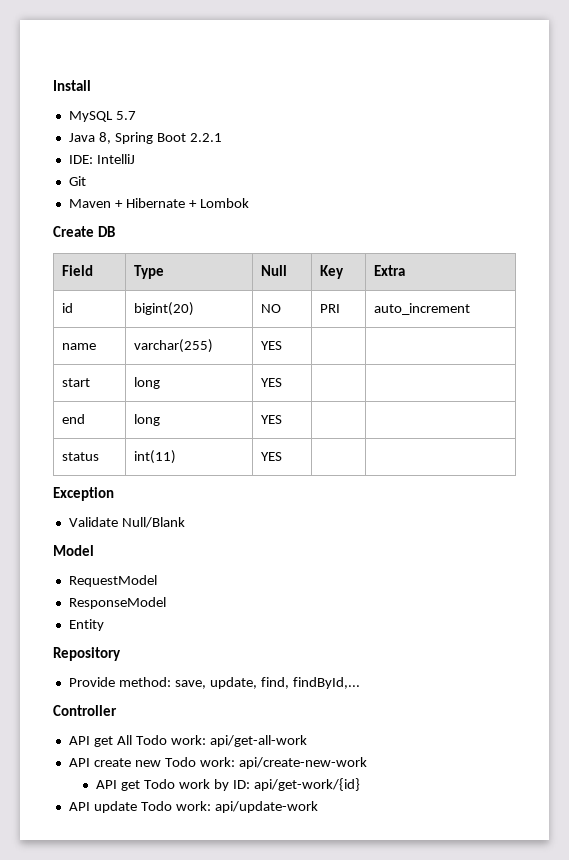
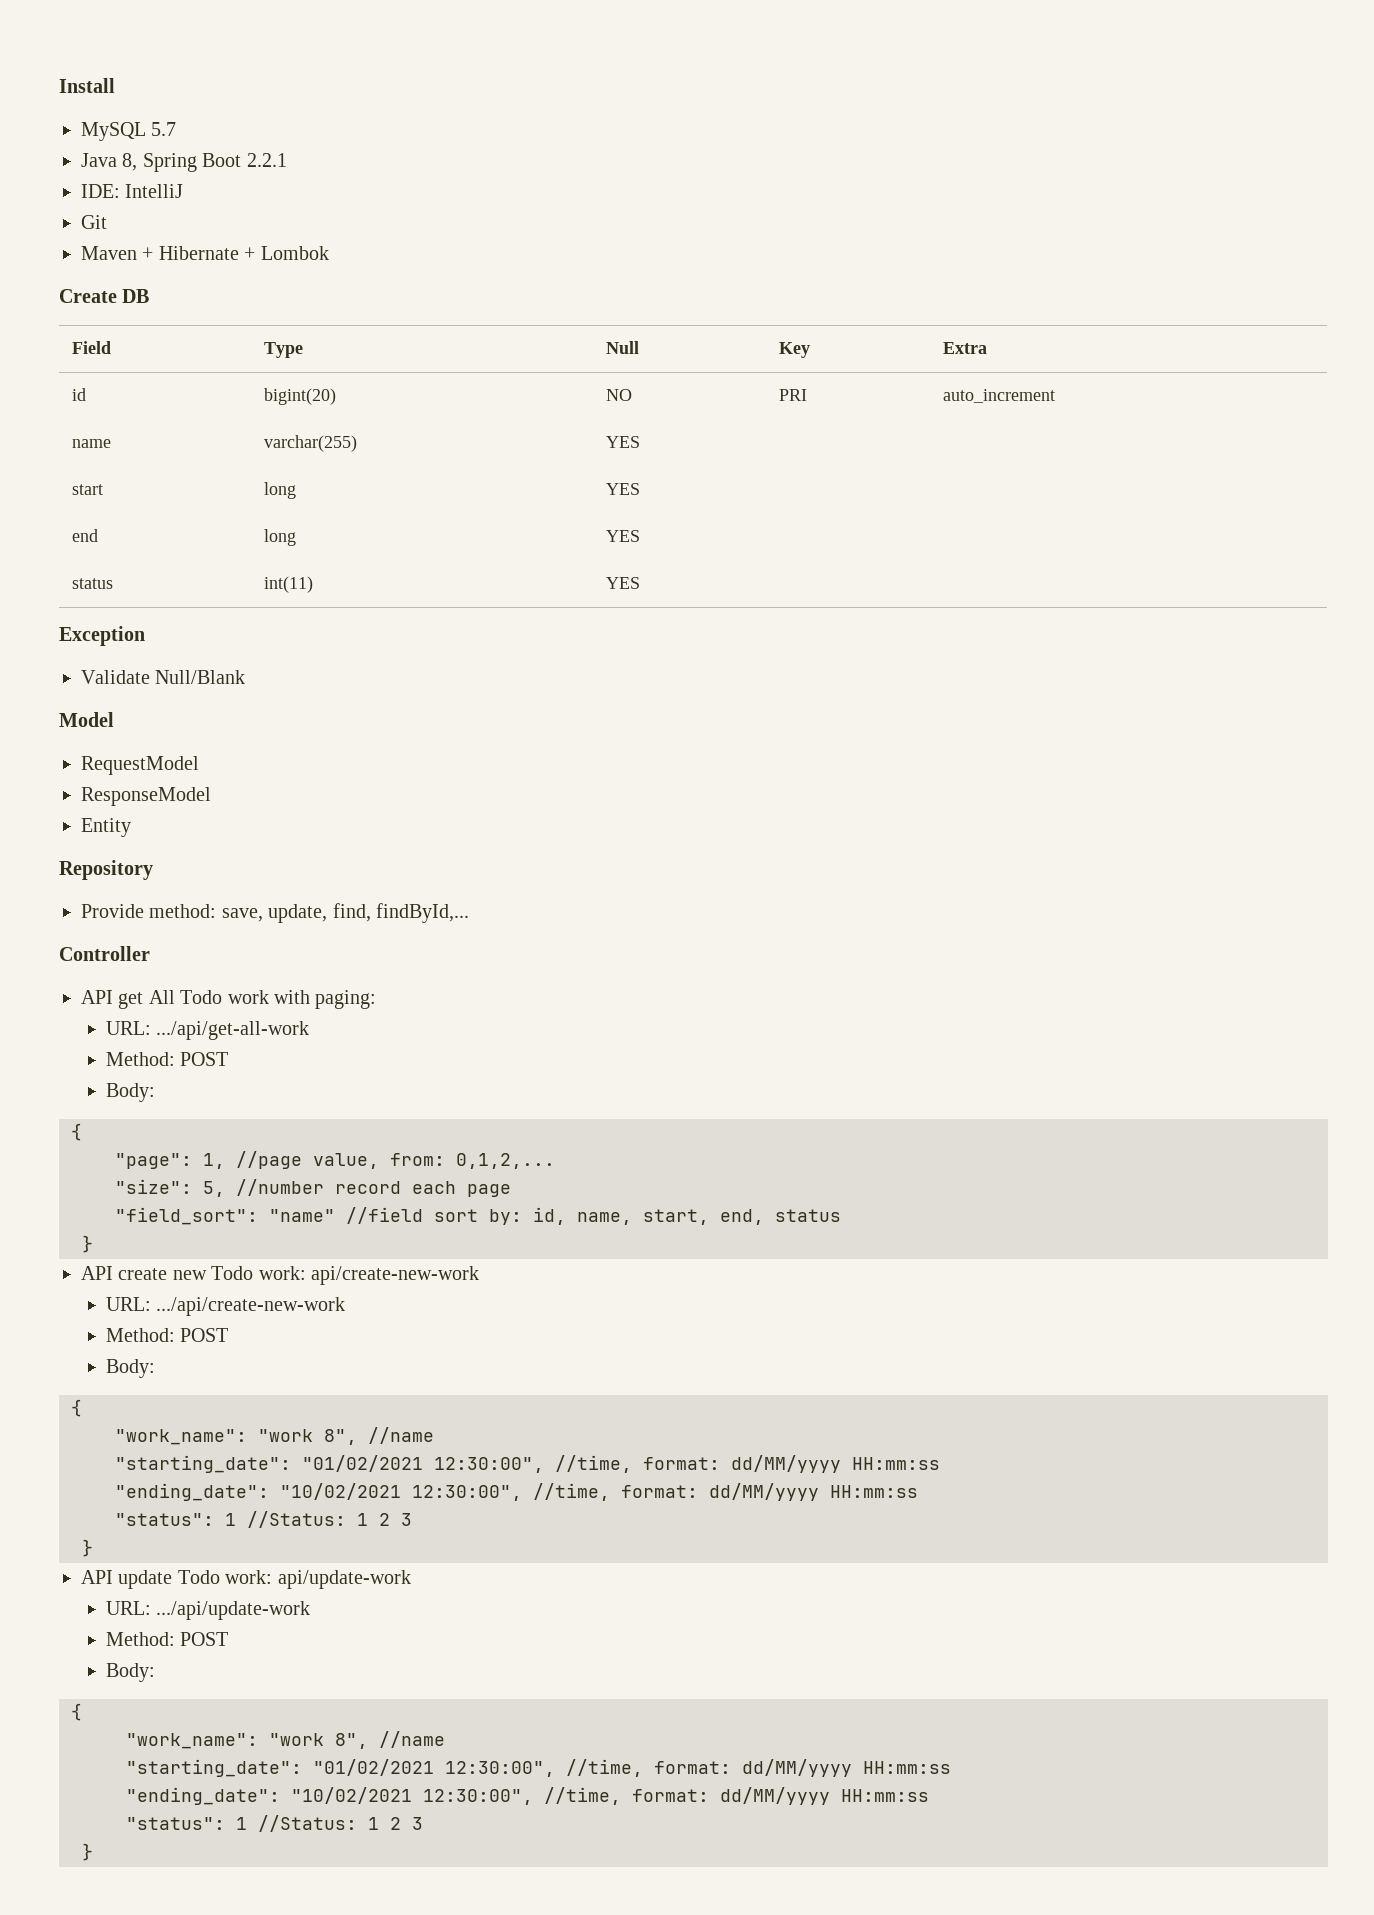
- API get All Todo work: api/get-all-work
+ API get All Todo work with paging:
+ URL: .../api/get-all-work
+ Method: POST
+ Body:
+ {
+ "page": 1, //page value, from: 0,1,2,...
+ "size": 5, //number record each page
+ "field_sort": "name" //field sort by: id, name, start, end, status
+ }
- API get Todo work by ID: api/get-work/{id}
+ URL: .../api/create-new-work
+ Method: POST
+ Body:
+ {
+ "work_name": "work 8", //name
+ "starting_date": "01/02/2021 12:30:00", //time, format: dd/MM/yyyy HH:mm:ss
+ "ending_date": "10/02/2021 12:30:00", //time, format: dd/MM/yyyy HH:mm:ss
+ "status": 1 //Status: 1 2 3
+ }
+ URL: .../api/update-work
+ Method: POST
+ Body:
+ {
+ "work_name": "work 8", //name
+ "starting_date": "01/02/2021 12:30:00", //time, format: dd/MM/yyyy HH:mm:ss
+ "ending_date": "10/02/2021 12:30:00", //time, format: dd/MM/yyyy HH:mm:ss
+ "status": 1 //Status: 1 2 3
+ }

